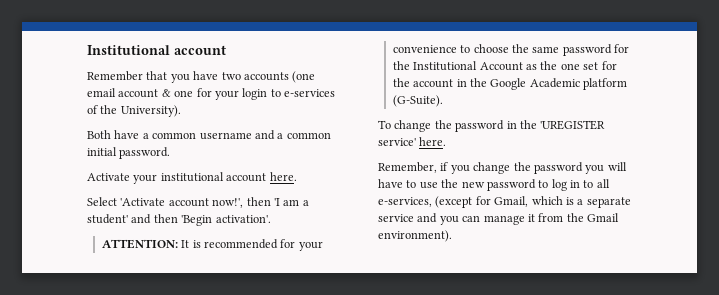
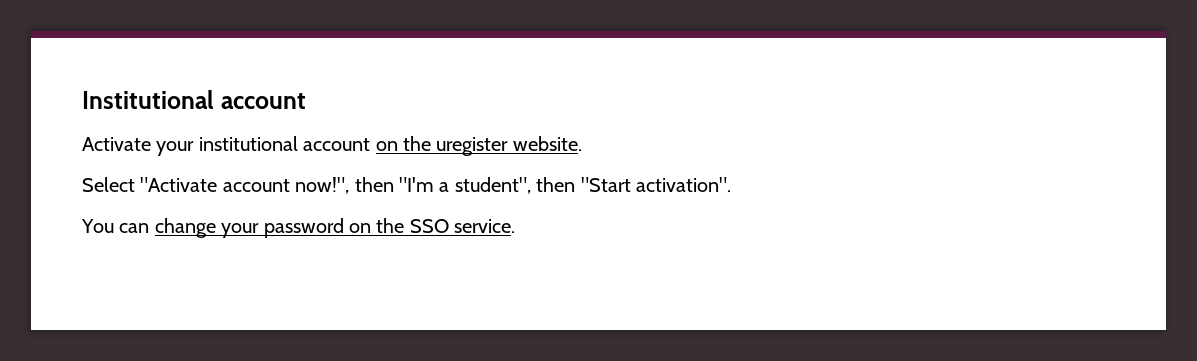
- Remember that you have two accounts (one email account & one for your login to e-services of the University).
- Both have a common username and a common initial password.
- Activate your institutional account here.
- Select 'Activate account now!', then 'I am a student' and then 'Begin activation'.
- ATTENTION: It is recommended for your convenience to choose the same password for the Institutional Account as the one set for the account in the Google Academic platform (G-Suite).
- To change the password in the 'UREGISTER service' here.
- Remember, if you change the password you will have to use the new password to log in to all e-services, (except for Gmail, which is a separate service and you can manage it from the Gmail environment).
+ Activate your institutional account on the uregister website.
+ Select "Activate account now!", then "I'm a student", then "Start activation".
+ You can change your password on the SSO service.

